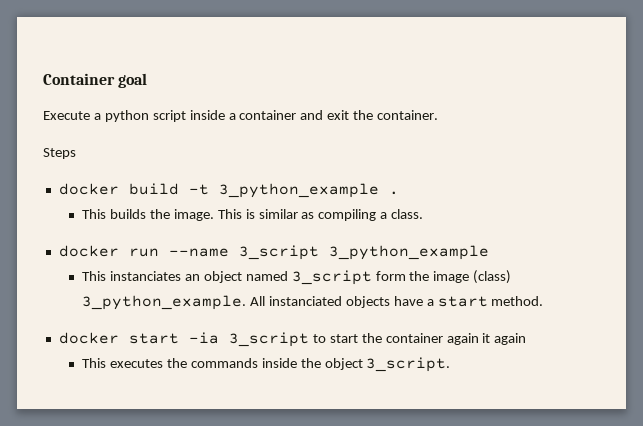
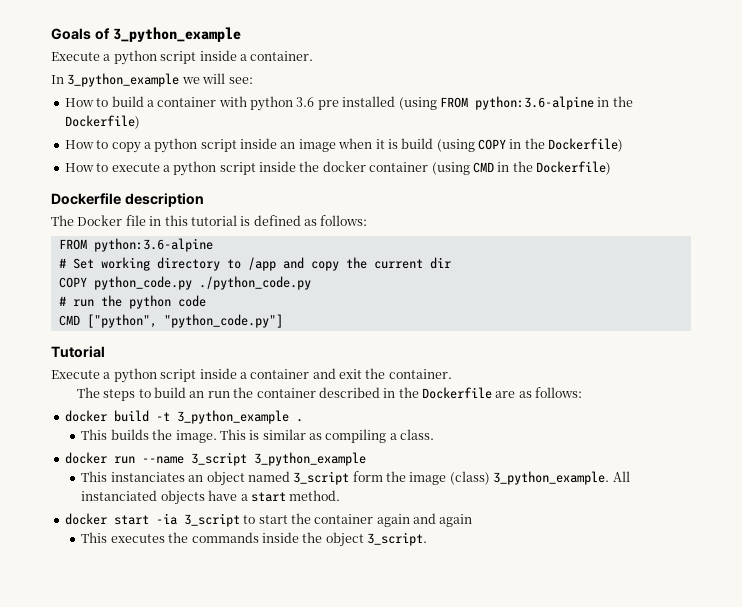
- Container goal
+ Goals of 3_python_example
+ Execute a python script inside a container.
+ In 3_python_example we will see:
+ How to build a container with python 3.6 pre installed (using FROM python:3.6-alpine in the Dockerfile)
+ How to copy a python script inside an image when it is build (using COPY in the Dockerfile)
+ How to execute a python script inside the docker container (using CMD in the Dockerfile)
+ Dockerfile description
+ The Docker file in this tutorial is defined as follows:
+ FROM python:3.6-alpine
+ # Set working directory to /app and copy the current dir
+ COPY python_code.py ./python_code.py
+ # run the python code
+ CMD ["python", "python_code.py"]
+ Tutorial
- Steps
+ The steps to build an run the container described in the Dockerfile are as follows:
- docker start -ia 3_script to start the container again it again
+ docker start -ia 3_script to start the container again and again

